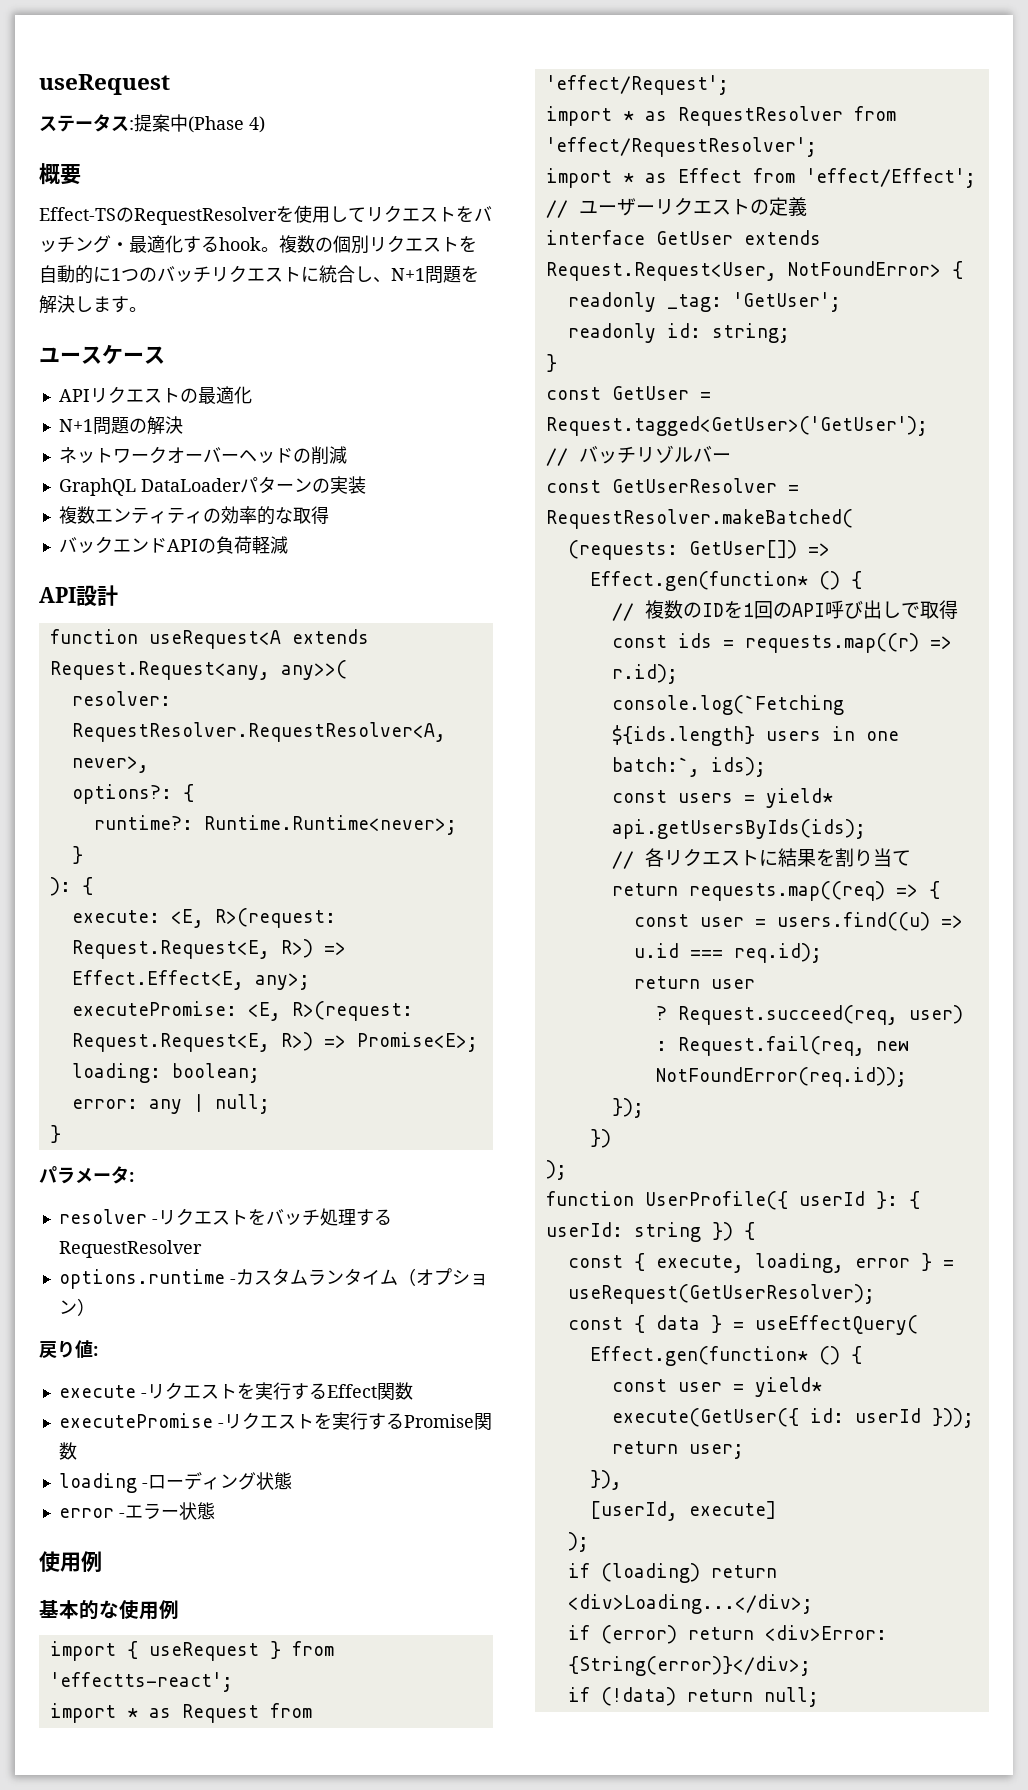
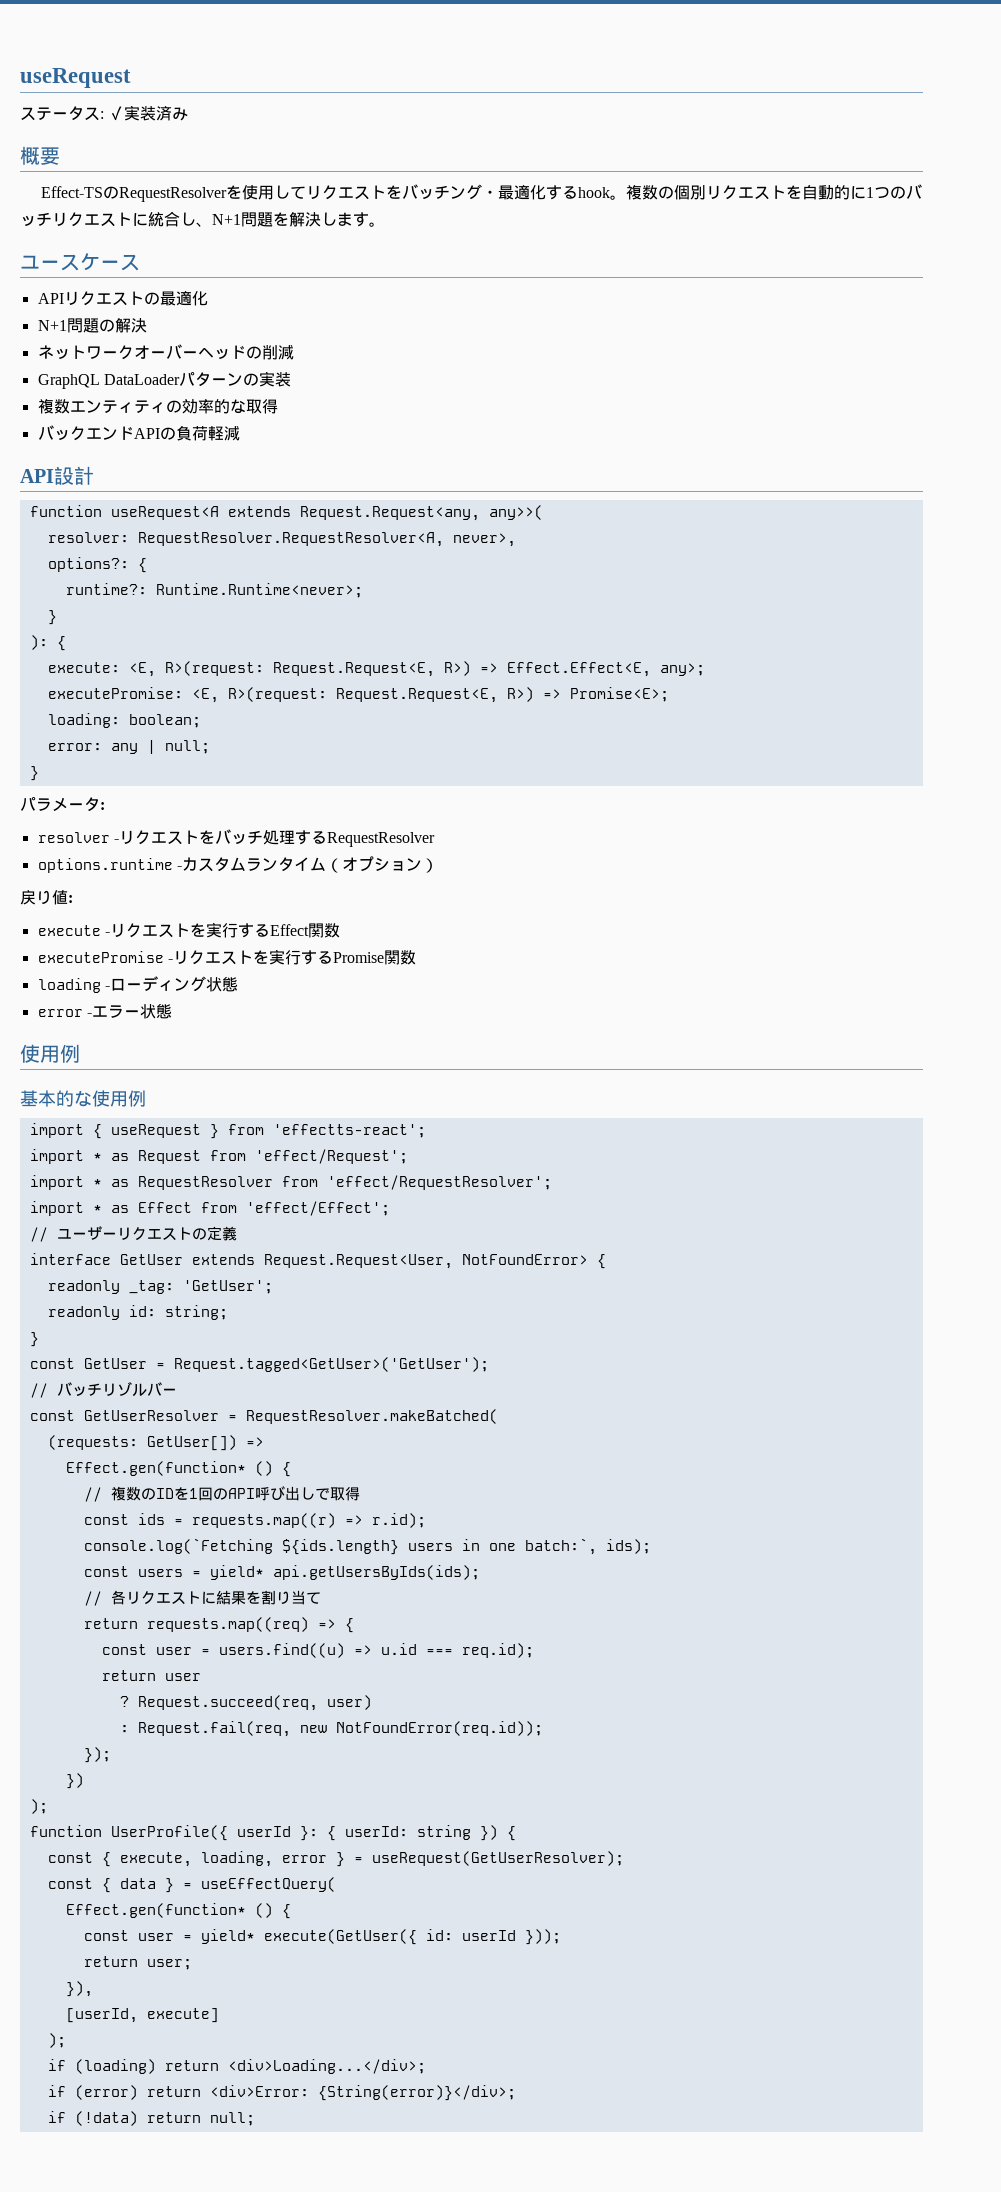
- ステータス:提案中(Phase 4)
+ ステータス: ✓実装済み

